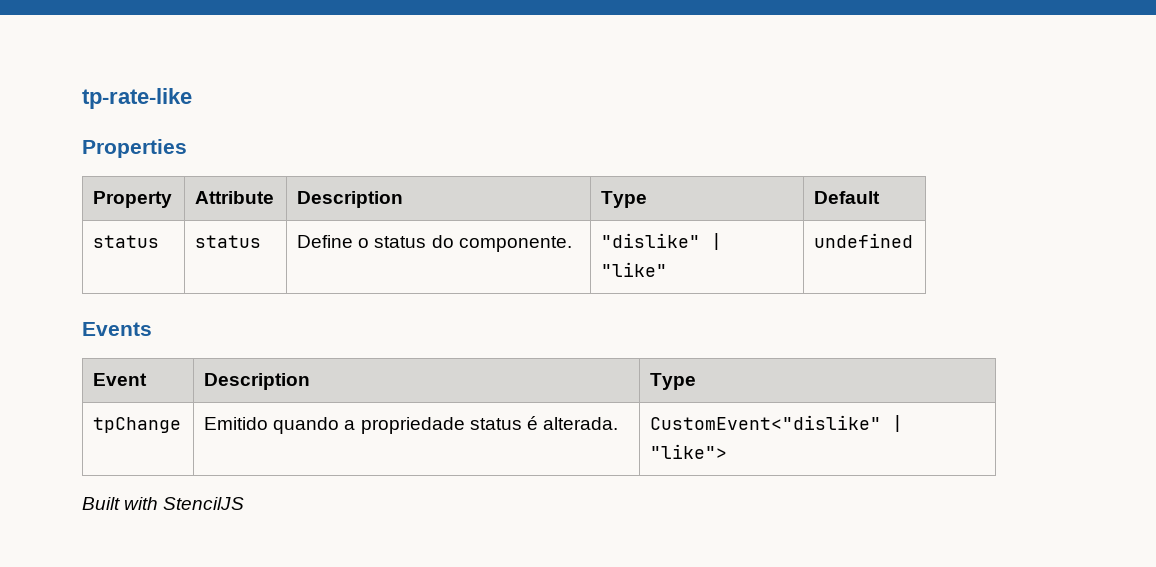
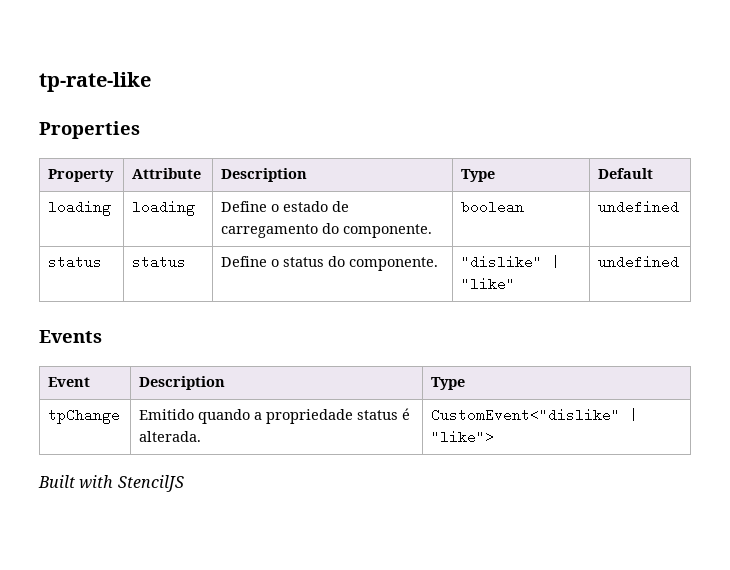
+ loading | loading | Define o estado de carregamento do componente. | boolean | undefined

